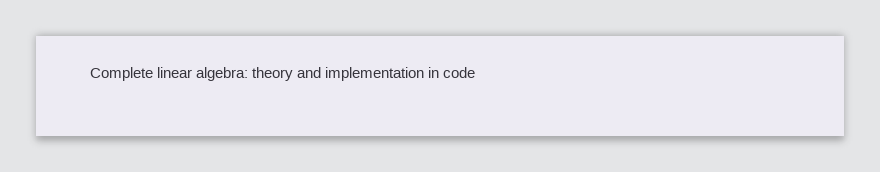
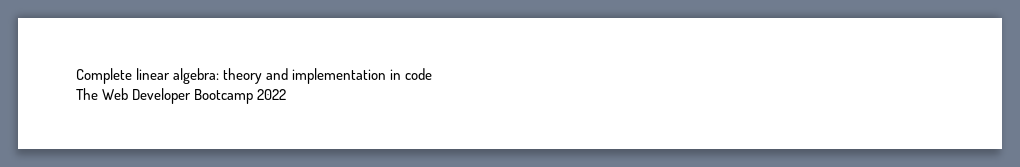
+ The Web Developer Bootcamp 2022

